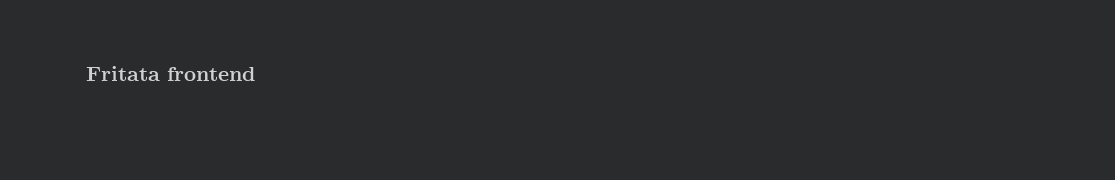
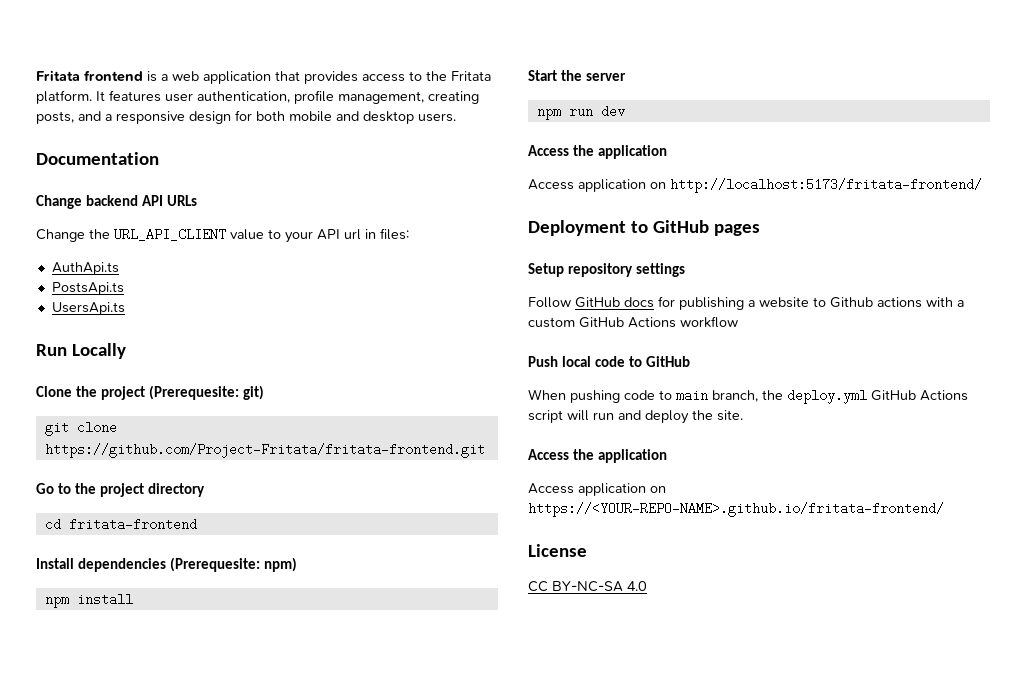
- Fritata frontend
+ Fritata frontend is a web application that provides access to the Fritata platform. It features user authentication, profile management, creating posts, and a responsive design for both mobile and desktop users.
+ Documentation
+ Change backend API URLs
+ Change the URL_API_CLIENT value to your API url in files:
+ AuthApi.ts
+ PostsApi.ts
+ UsersApi.ts
+ Run Locally
+ Clone the project (Prerequesite: git)
+ git clone https://github.com/Project-Fritata/fritata-frontend.git
+ Go to the project directory
+ cd fritata-frontend
+ Install dependencies (Prerequesite: npm)
+ npm install
+ Start the server
+ npm run dev
+ Access the application
+ Access application on http://localhost:5173/fritata-frontend/
+ Deployment to GitHub pages
+ Setup repository settings
+ Follow GitHub docs for publishing a website to Github actions with a custom GitHub Actions workflow
+ Push local code to GitHub
+ When pushing code to main branch, the deploy.yml GitHub Actions script will run and deploy the site.
+ Access the application
+ Access application on https://<YOUR-REPO-NAME>.github.io/fritata-frontend/
+ License
+ CC BY-NC-SA 4.0

